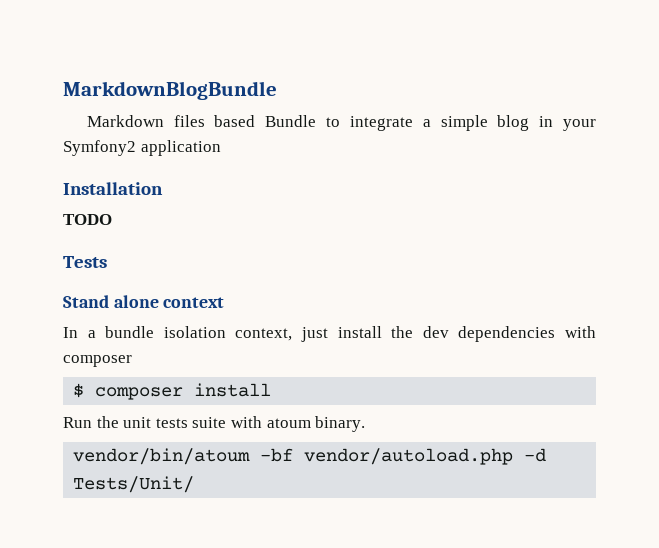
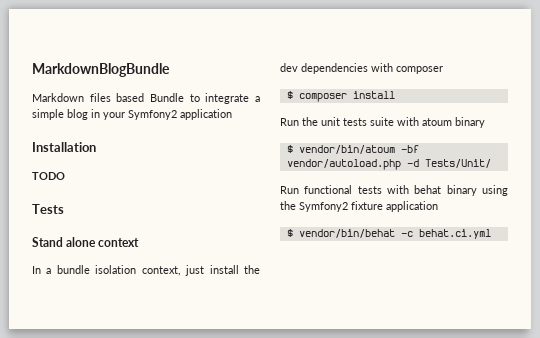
- Run the unit tests suite with atoum binary.
- vendor/bin/atoum -bf vendor/autoload.php -d Tests/Unit/
+ Run the unit tests suite with atoum binary
+ $ vendor/bin/atoum -bf vendor/autoload.php -d Tests/Unit/
+ Run functional tests with behat binary using the Symfony2 fixture application
+ $ vendor/bin/behat -c behat.ci.yml

